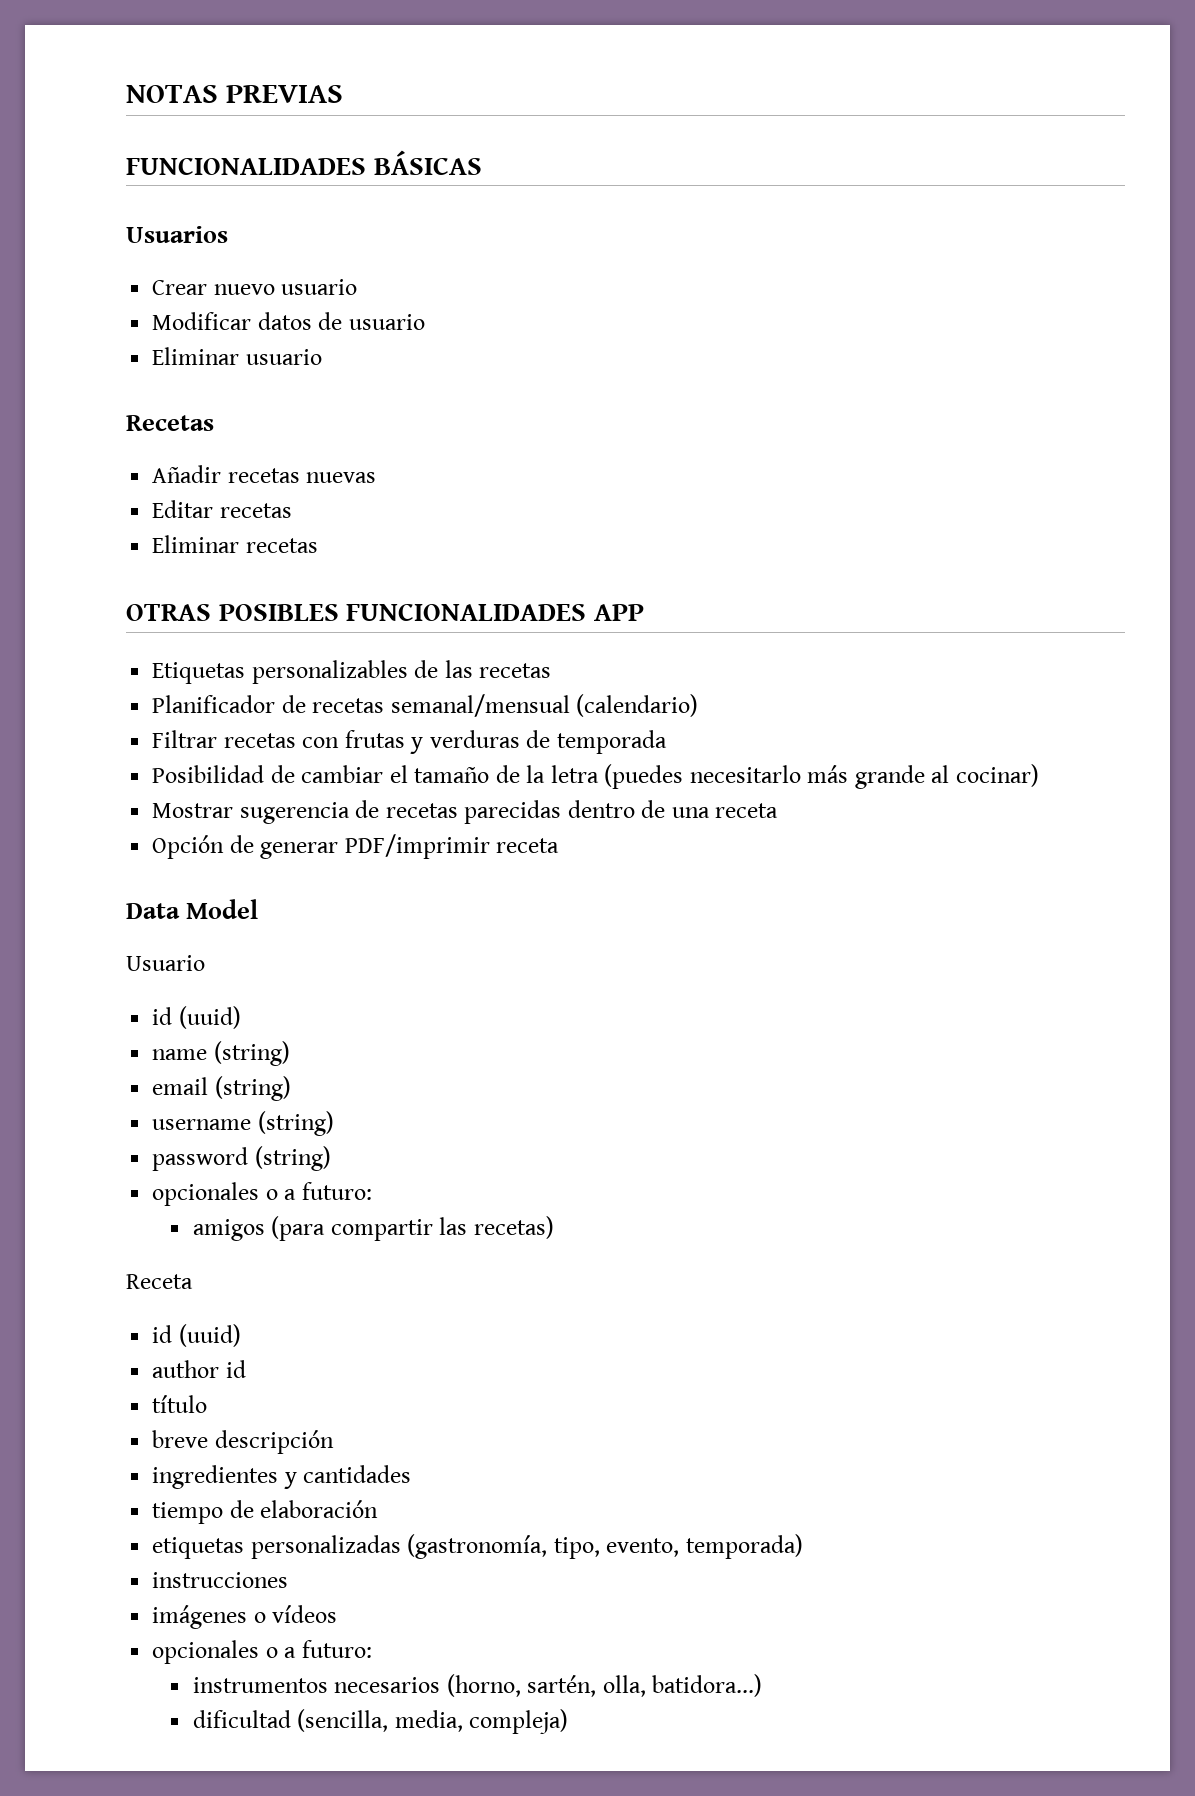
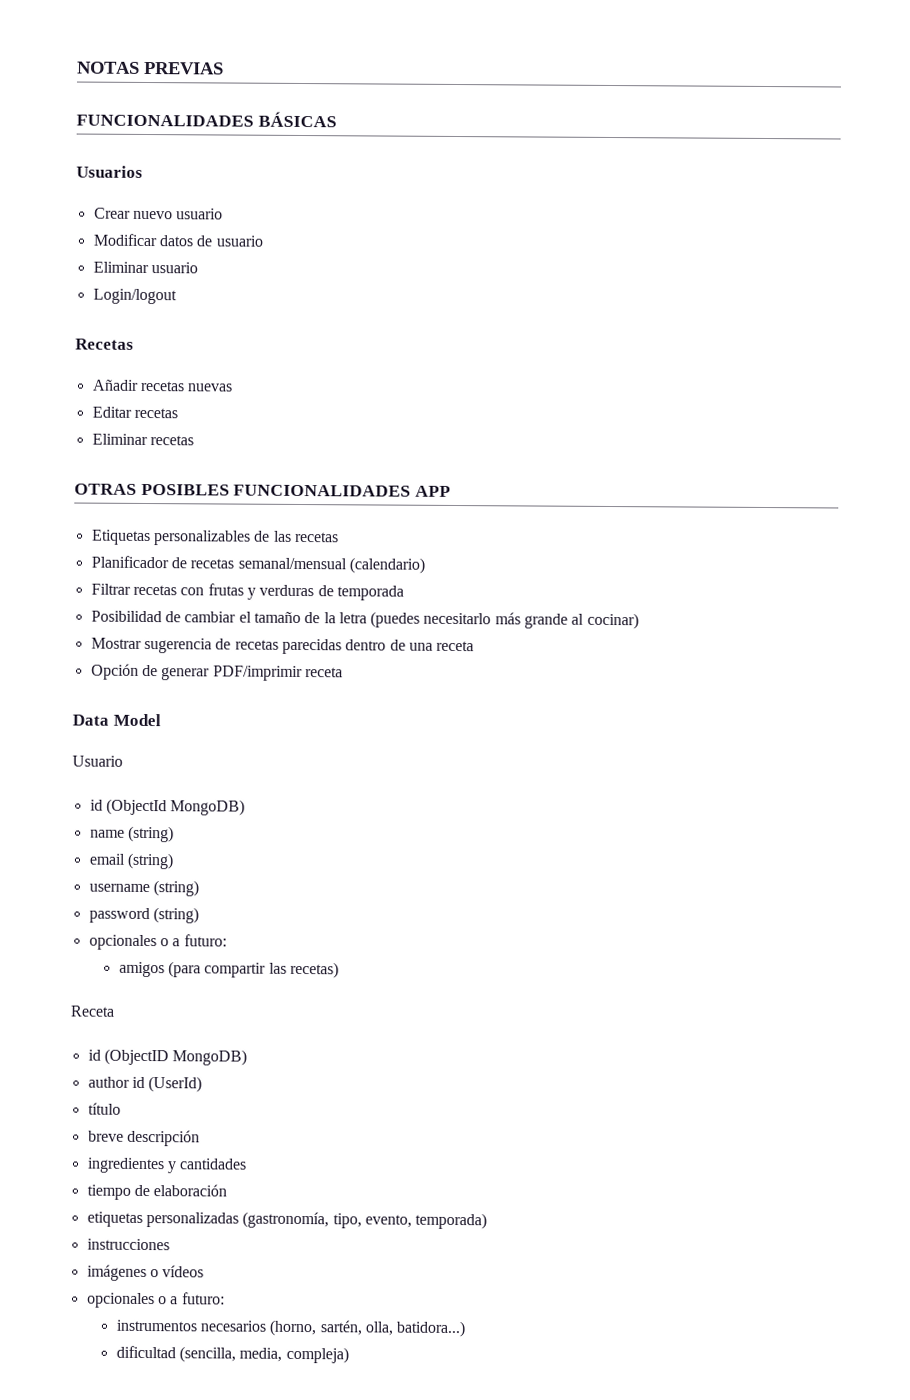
+ Login/logout
  Usuario
- id (uuid)
+ id (ObjectId MongoDB)
  Receta
- id (uuid)
+ id (ObjectID MongoDB)
- author id
+ author id (UserId)

